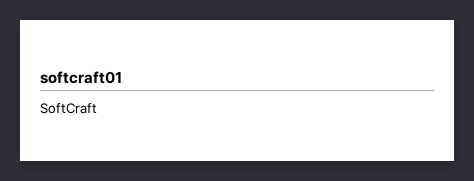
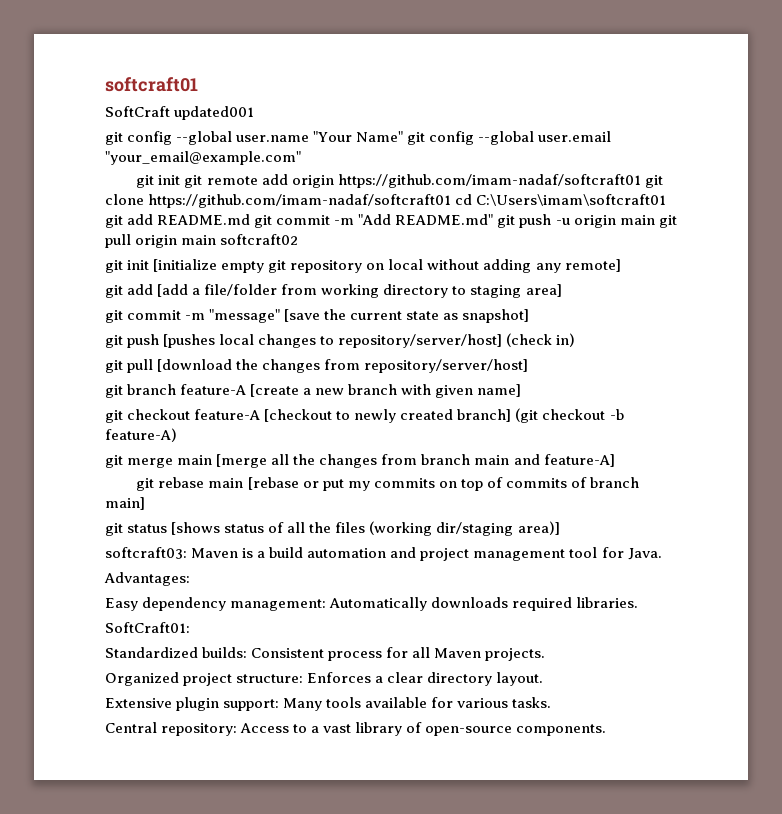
- SoftCraft
+ SoftCraft updated001
+ git config --global user.name "Your Name" git config --global user.email "your_email@example.com"
+ git init git remote add origin https://github.com/imam-nadaf/softcraft01 git clone https://github.com/imam-nadaf/softcraft01 cd C:\Users\imam\softcraft01 git add README.md git commit -m "Add README.md" git push -u origin main git pull origin main softcraft02
+ git init [initialize empty git repository on local without adding any remote]
+ git add [add a file/folder from working directory to staging area]
+ git commit -m "message" [save the current state as snapshot]
+ git push [pushes local changes to repository/server/host] (check in)
+ git pull [download the changes from repository/server/host]
+ git branch feature-A [create a new branch with given name]
+ git checkout feature-A [checkout to newly created branch] (git checkout -b feature-A)
+ git merge main [merge all the changes from branch main and feature-A]
+ git rebase main [rebase or put my commits on top of commits of branch main]
+ git status [shows status of all the files (working dir/staging area)]
+ softcraft03: Maven is a build automation and project management tool for Java.
+ Advantages:
+ Easy dependency management: Automatically downloads required libraries.
+ SoftCraft01:
+ Standardized builds: Consistent process for all Maven projects.
+ Organized project structure: Enforces a clear directory layout.
+ Extensive plugin support: Many tools available for various tasks.
+ Central repository: Access to a vast library of open-source components.

